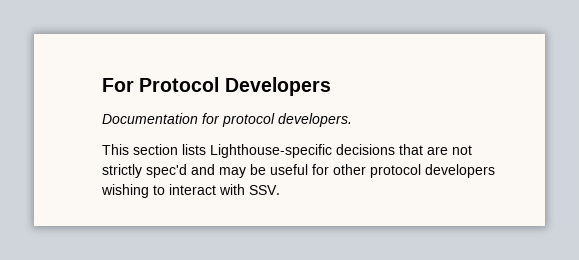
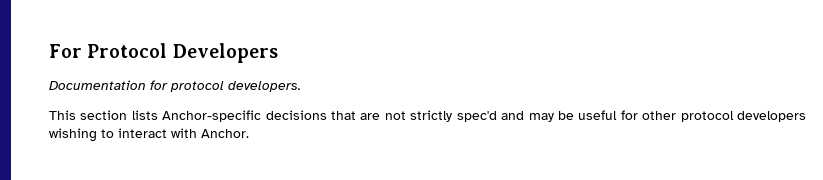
- This section lists Lighthouse-specific decisions that are not strictly spec'd and may be useful for other protocol developers wishing to interact with SSV.
+ This section lists Anchor-specific decisions that are not strictly spec'd and may be useful for other protocol developers wishing to interact with Anchor.

